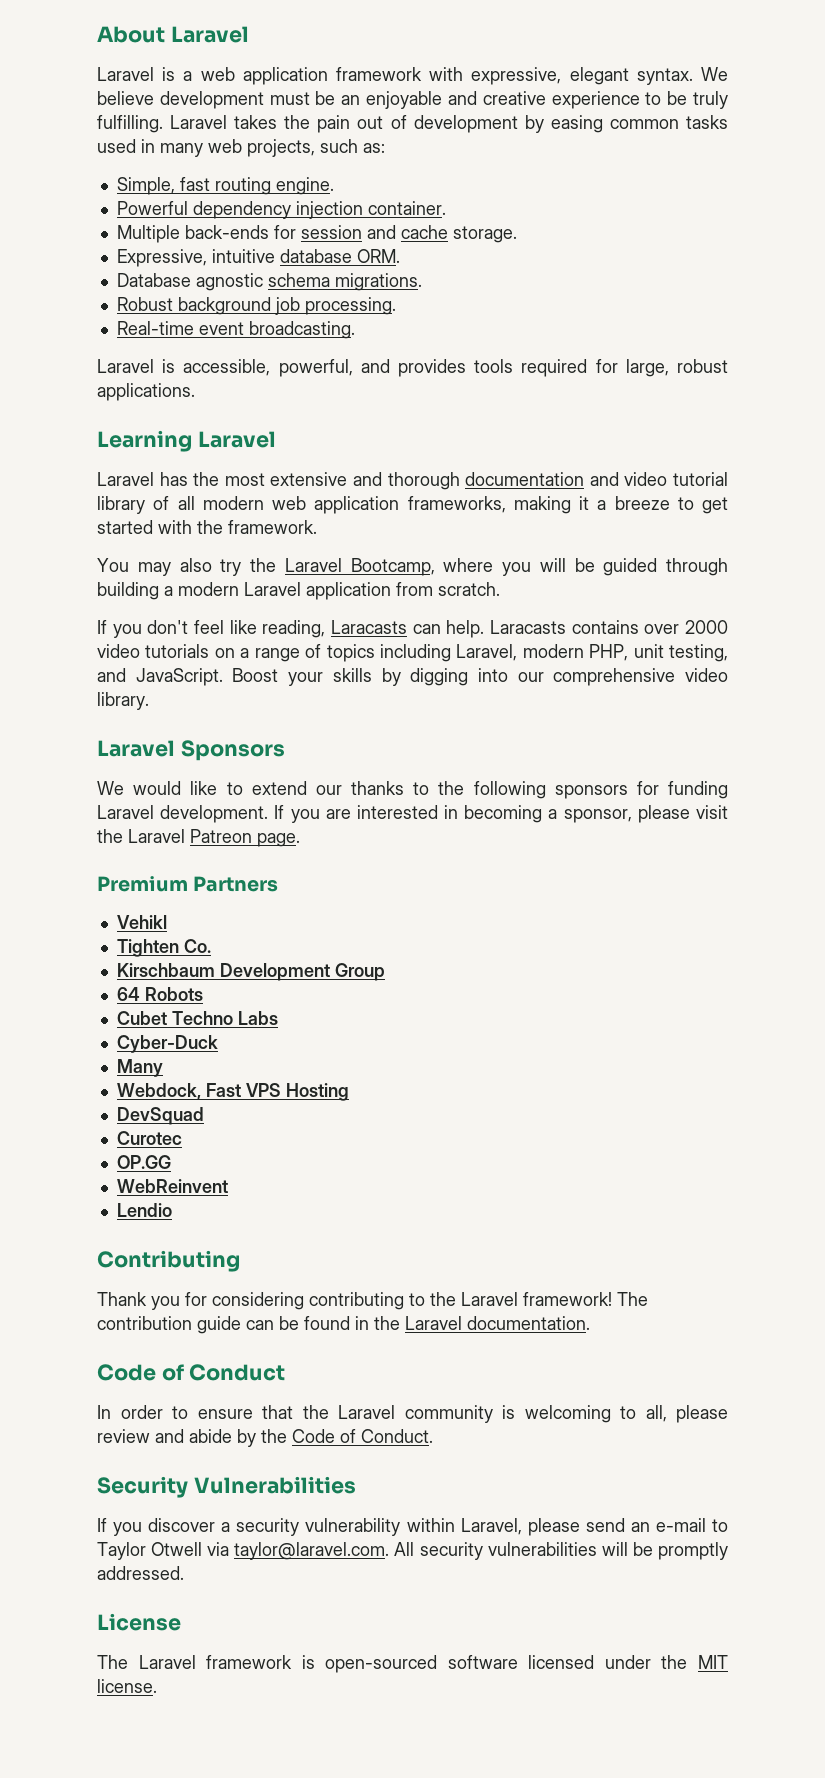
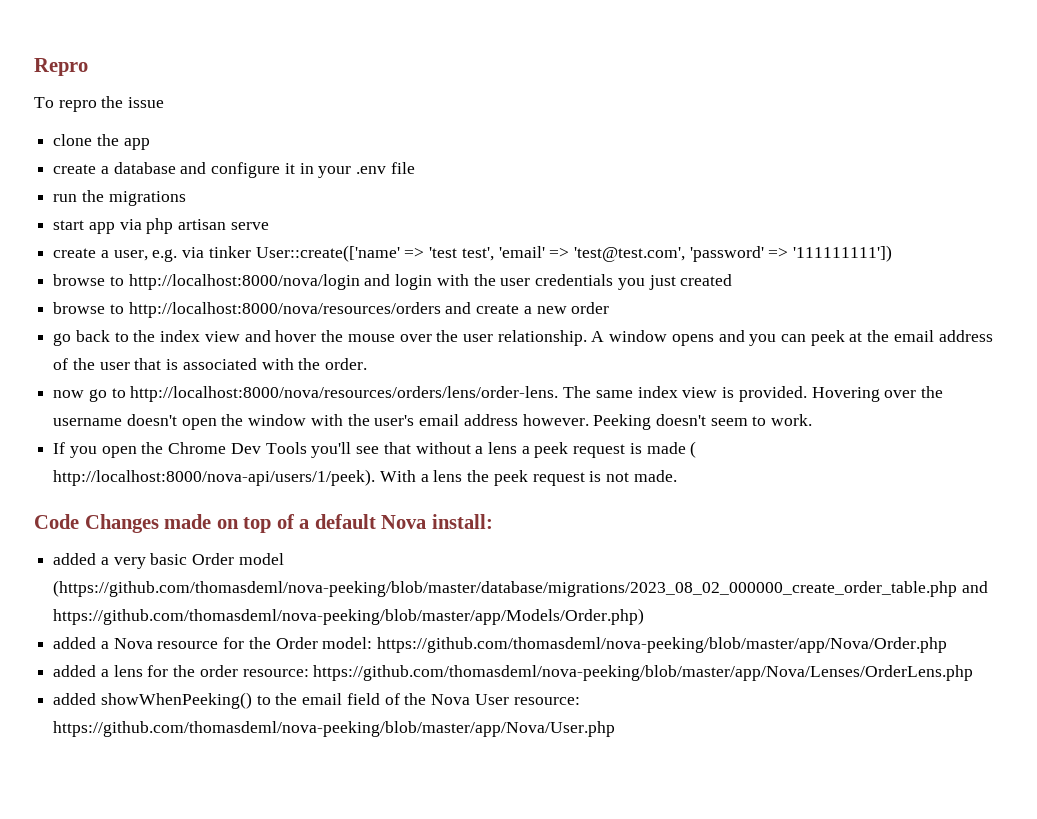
- About Laravel
- Laravel is a web application framework with expressive, elegant syntax. We believe development must be an enjoyable and creative experience to be truly fulfilling. Laravel takes the pain out of development by easing common tasks used in many web projects, such as:
- Simple, fast routing engine.
- Powerful dependency injection container.
- Multiple back-ends for session and cache storage.
- Expressive, intuitive database ORM.
- Database agnostic schema migrations.
- Robust background job processing.
- Real-time event broadcasting.
- Laravel is accessible, powerful, and provides tools required for large, robust applications.
- Learning Laravel
- Laravel has the most extensive and thorough documentation and video tutorial library of all modern web application frameworks, making it a breeze to get started with the framework.
- You may also try the Laravel Bootcamp, where you will be guided through building a modern Laravel application from scratch.
- If you don't feel like reading, Laracasts can help. Laracasts contains over 2000 video tutorials on a range of topics including Laravel, modern PHP, unit testing, and JavaScript. Boost your skills by digging into our comprehensive video library.
- Laravel Sponsors
- We would like to extend our thanks to the following sponsors for funding Laravel development. If you are interested in becoming a sponsor, please visit the Laravel Patreon page.
- Premium Partners
- Vehikl
- Tighten Co.
- Kirschbaum Development Group
- 64 Robots
- Cubet Techno Labs
- Cyber-Duck
- Many
- Webdock, Fast VPS Hosting
- DevSquad
- Curotec
- OP.GG
- WebReinvent
- Lendio
- Contributing
- Thank you for considering contributing to the Laravel framework! The contribution guide can be found in the Laravel documentation.
- Code of Conduct
- In order to ensure that the Laravel community is welcoming to all, please review and abide by the Code of Conduct.
- Security Vulnerabilities
- If you discover a security vulnerability within Laravel, please send an e-mail to Taylor Otwell via taylor@laravel.com. All security vulnerabilities will be promptly addressed.
- License
- The Laravel framework is open-sourced software licensed under the MIT license.
+ Repro
+ To repro the issue
+ clone the app
+ create a database and configure it in your .env file
+ run the migrations
+ start app via php artisan serve
+ create a user, e.g. via tinker User::create(['name' => 'test test', 'email' => 'test@test.com', 'password' => '111111111'])
+ browse to http://localhost:8000/nova/login and login with the user credentials you just created
+ browse to http://localhost:8000/nova/resources/orders and create a new order
+ go back to the index view and hover the mouse over the user relationship. A window opens and you can peek at the email address of the user that is associated with the order.
+ now go to http://localhost:8000/nova/resources/orders/lens/order-lens. The same index view is provided. Hovering over the username doesn't open the window with the user's email address however. Peeking doesn't seem to work.
+ If you open the Chrome Dev Tools you'll see that without a lens a peek request is made ( http://localhost:8000/nova-api/users/1/peek). With a lens the peek request is not made.
+ Code Changes made on top of a default Nova install:
+ added a very basic Order model (https://github.com/thomasdeml/nova-peeking/blob/master/database/migrations/2023_08_02_000000_create_order_table.php and https://github.com/thomasdeml/nova-peeking/blob/master/app/Models/Order.php)
+ added a Nova resource for the Order model: https://github.com/thomasdeml/nova-peeking/blob/master/app/Nova/Order.php
+ added a lens for the order resource: https://github.com/thomasdeml/nova-peeking/blob/master/app/Nova/Lenses/OrderLens.php
+ added showWhenPeeking() to the email field of the Nova User resource: https://github.com/thomasdeml/nova-peeking/blob/master/app/Nova/User.php

